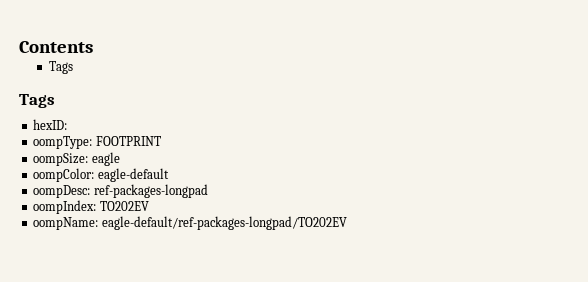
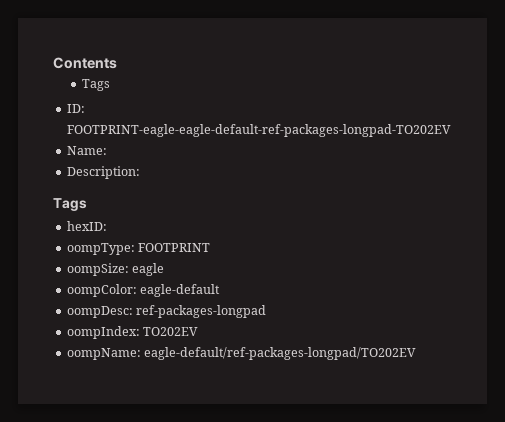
+ ID: FOOTPRINT-eagle-eagle-default-ref-packages-longpad-TO202EV
+ Name:
+ Description:

